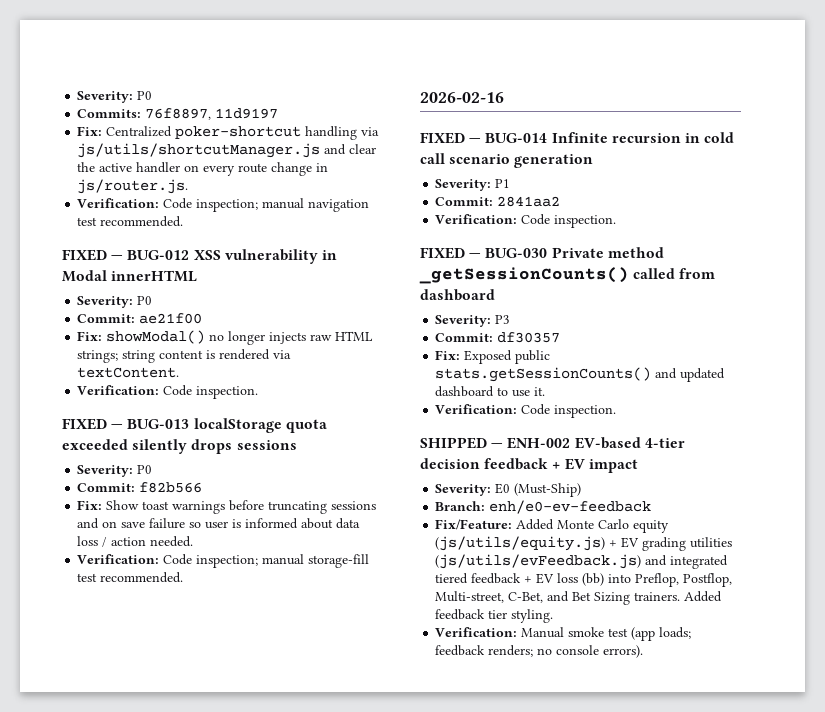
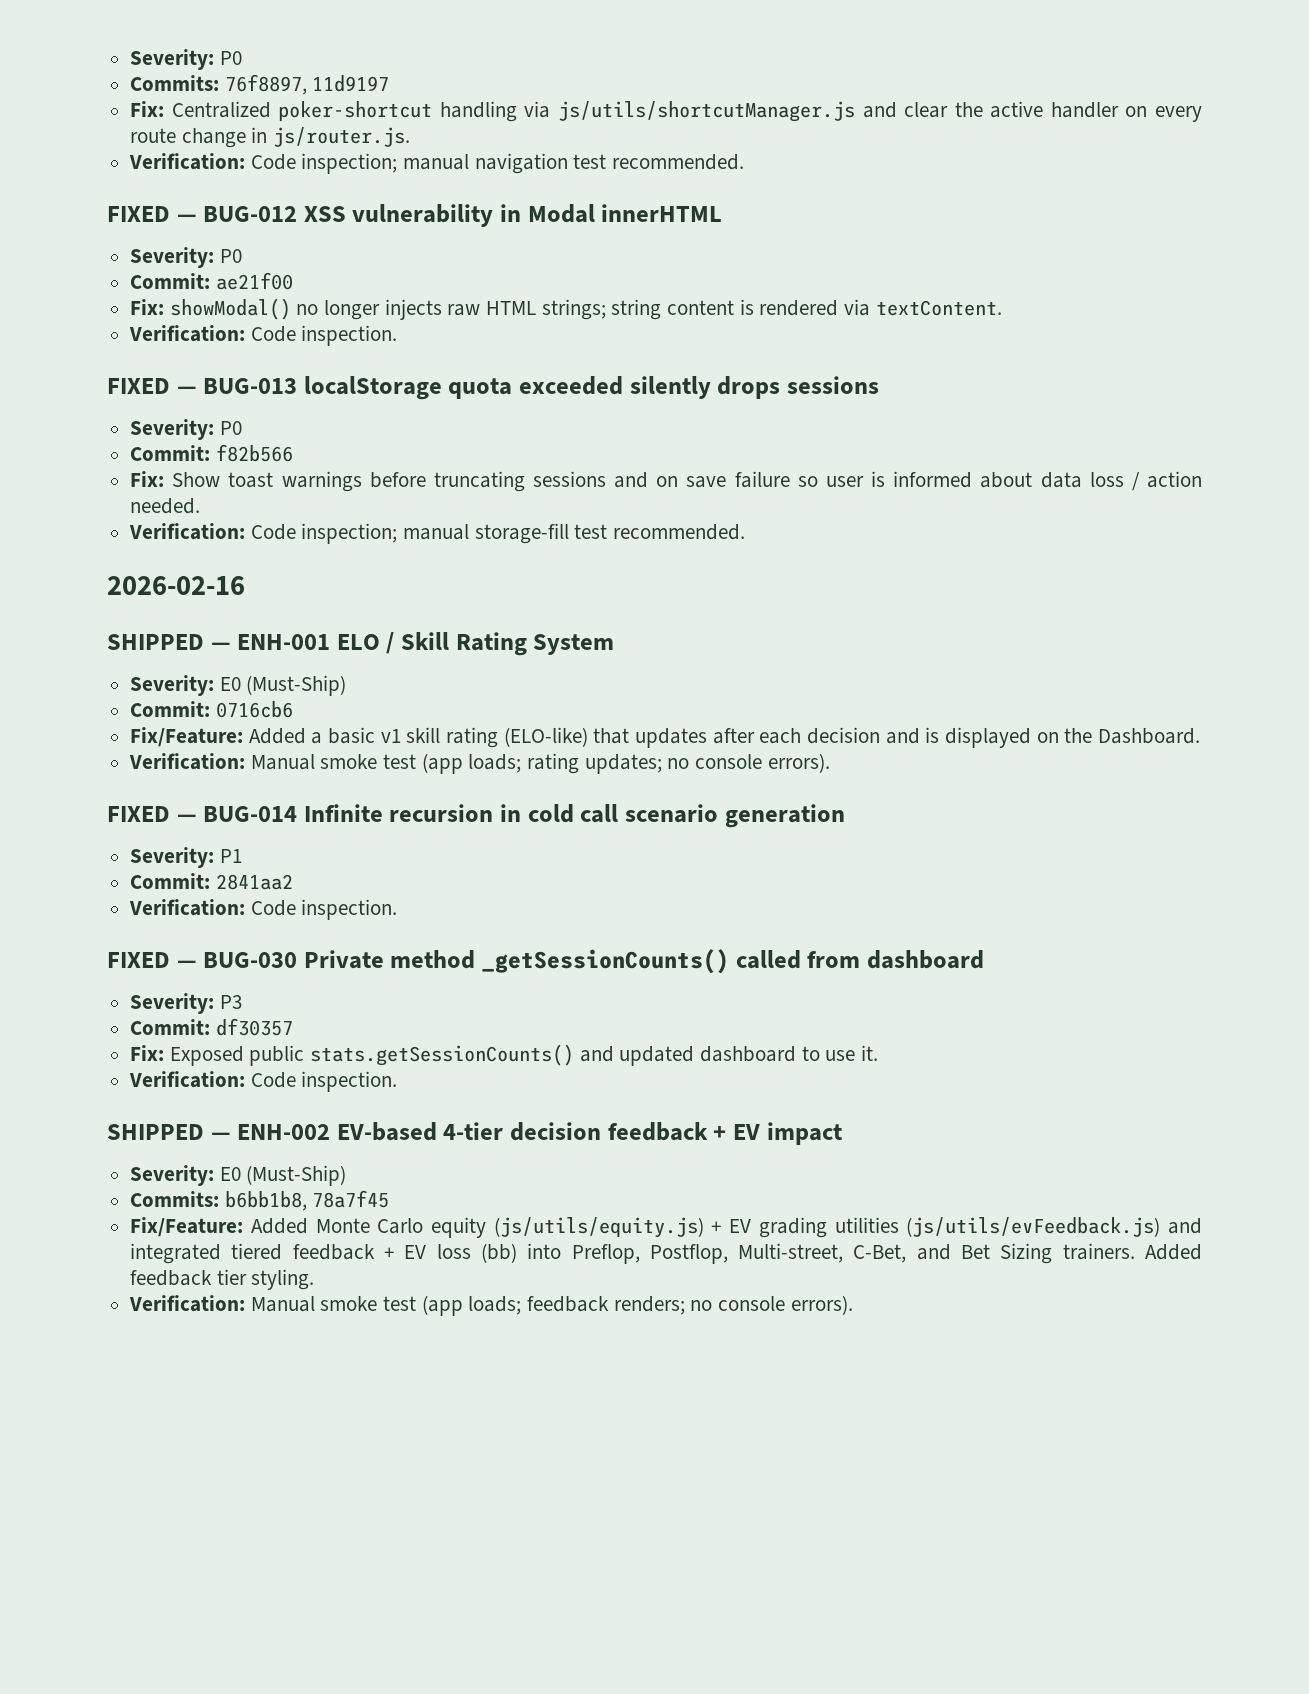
+ SHIPPED — ENH-001 ELO / Skill Rating System
+ Severity: E0 (Must-Ship)
+ Commit: 0716cb6
+ Fix/Feature: Added a basic v1 skill rating (ELO-like) that updates after each decision and is displayed on the Dashboard.
+ Verification: Manual smoke test (app loads; rating updates; no console errors).
- Branch: enh/e0-ev-feedback
+ Commits: b6bb1b8, 78a7f45

